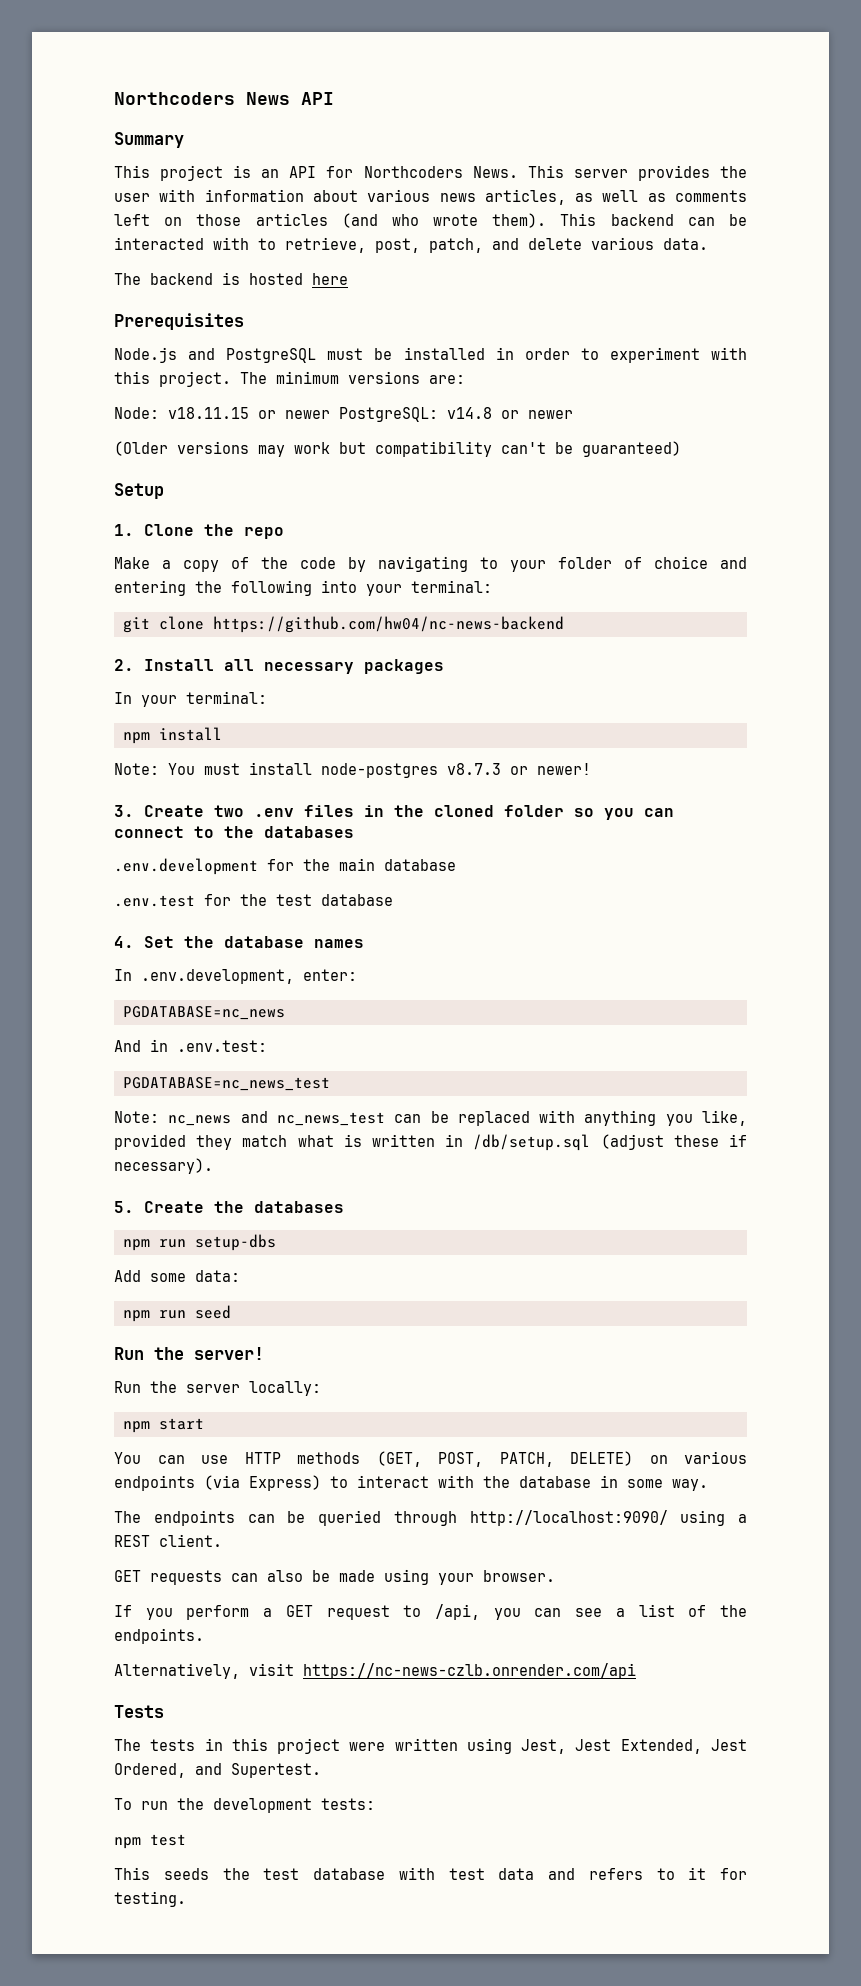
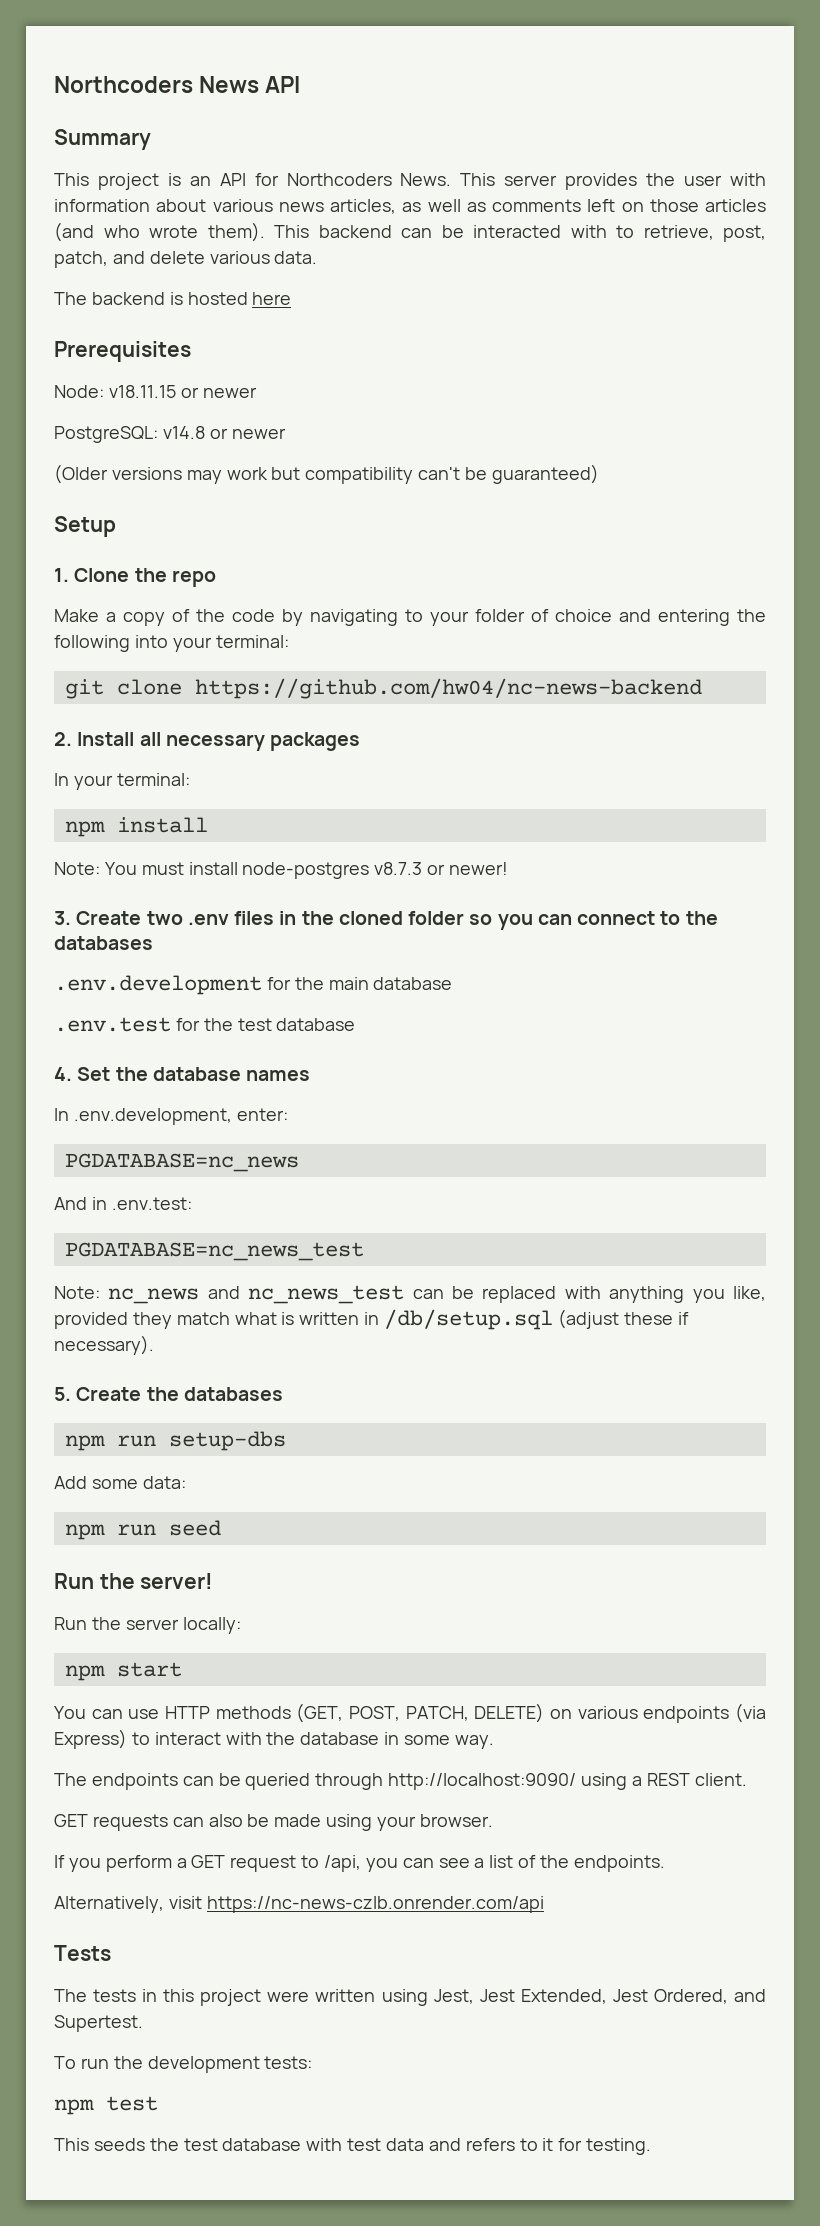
- Node.js and PostgreSQL must be installed in order to experiment with this project. The minimum versions are:
- Node: v18.11.15 or newer PostgreSQL: v14.8 or newer
+ Node: v18.11.15 or newer
+ PostgreSQL: v14.8 or newer

